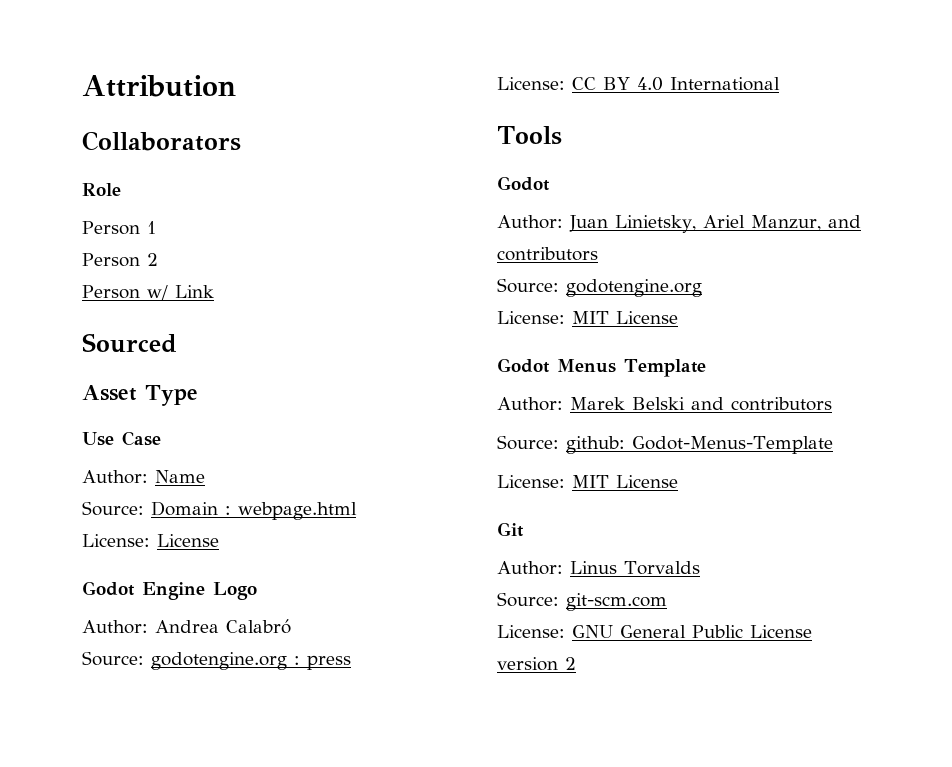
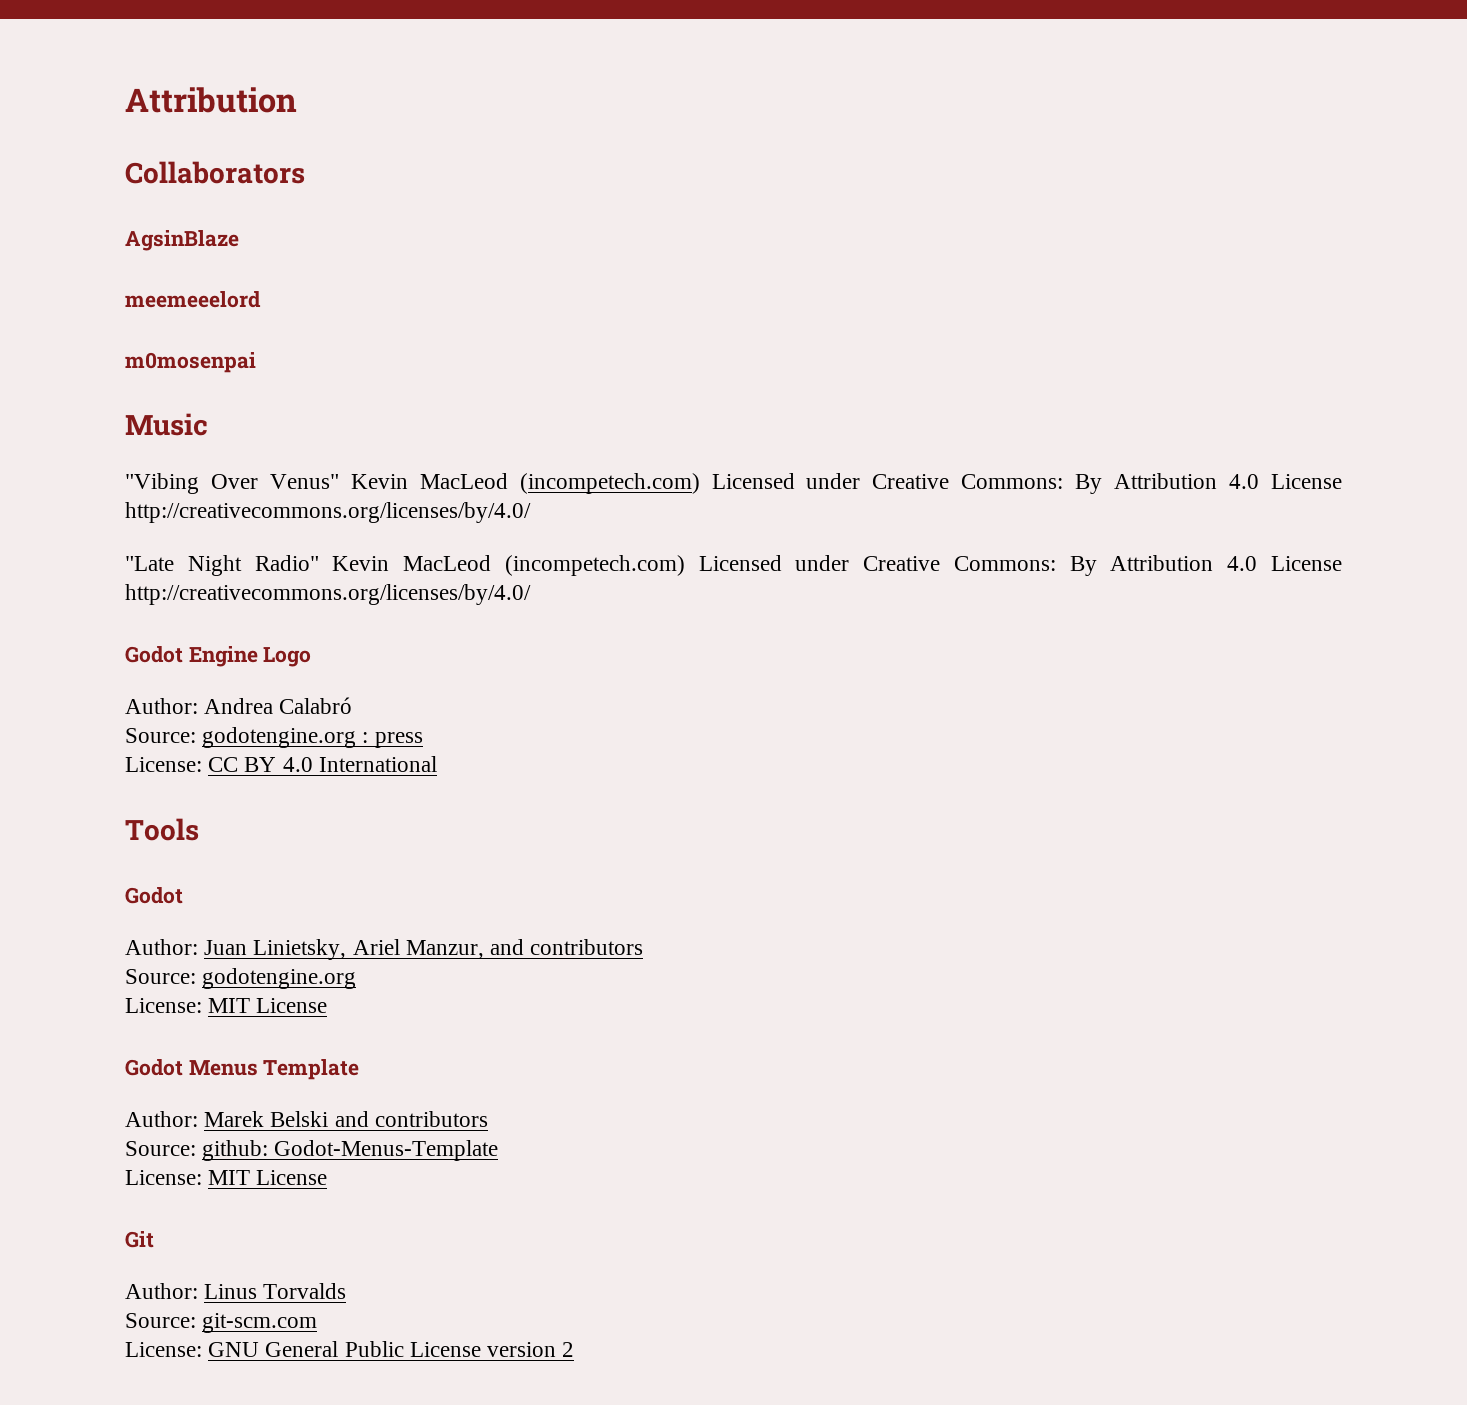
- Role
- Person 1
- Person 2
- Person w/ Link
- Sourced
- Asset Type
- Use Case
- Author: Name
- Source: Domain : webpage.html
- License: License
+ AgsinBlaze
+ meemeeelord
+ m0mosenpai
+ Music
+ "Vibing Over Venus" Kevin MacLeod (incompetech.com) Licensed under Creative Commons: By Attribution 4.0 License http://creativecommons.org/licenses/by/4.0/
+ "Late Night Radio" Kevin MacLeod (incompetech.com) Licensed under Creative Commons: By Attribution 4.0 License http://creativecommons.org/licenses/by/4.0/

